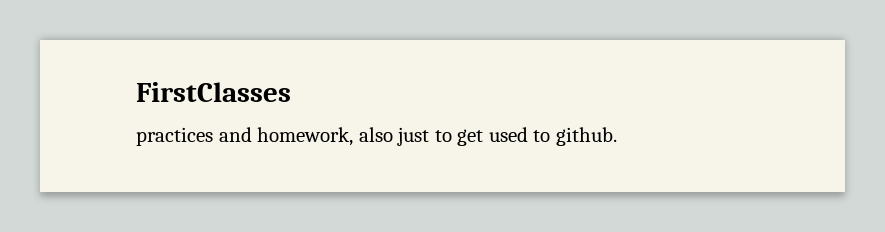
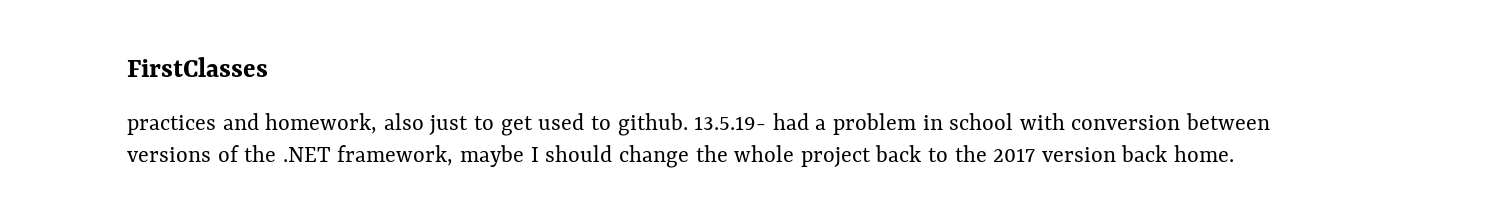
+ 13.5.19- had a problem in school with conversion between versions of the .NET framework, maybe I should change the whole project back to the 2017 version back home.

